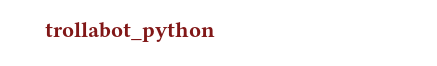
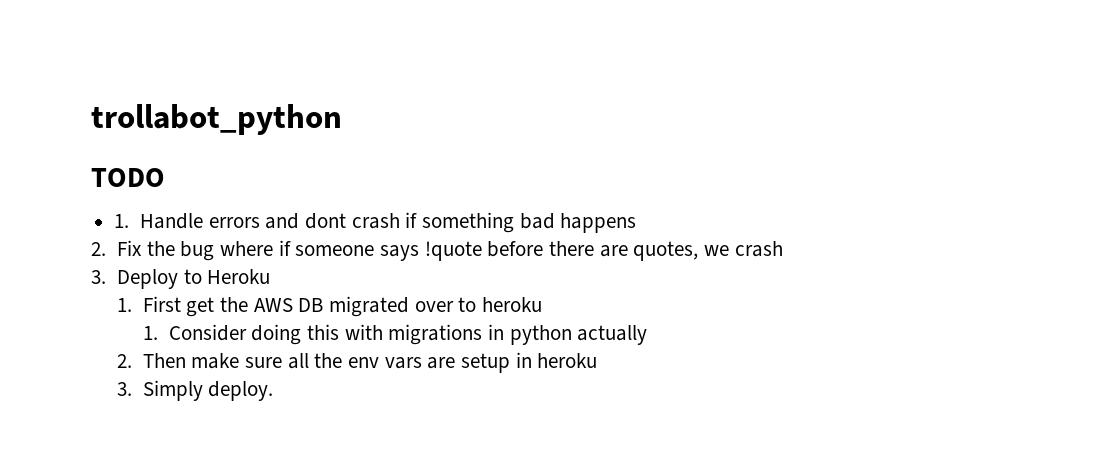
+ TODO
+ 1. Handle errors and dont crash if something bad happens
+ 2. Fix the bug where if someone says !quote before there are quotes, we crash
+ 3. Deploy to Heroku
+ 1. First get the AWS DB migrated over to heroku
+ 1. Consider doing this with migrations in python actually
+ 2. Then make sure all the env vars are setup in heroku
+ 3. Simply deploy.

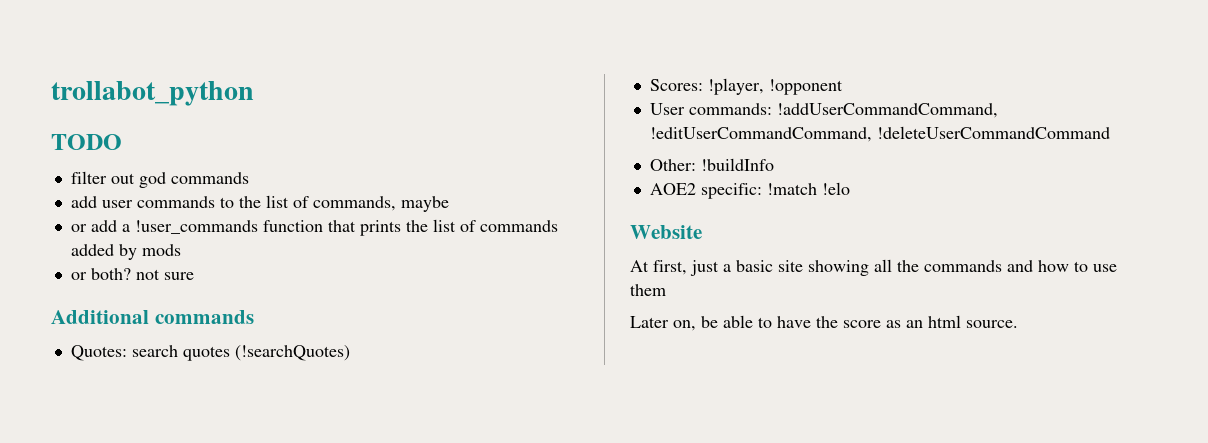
- 1. Handle errors and dont crash if something bad happens
- 2. Fix the bug where if someone says !quote before there are quotes, we crash
- 3. Deploy to Heroku
- 1. First get the AWS DB migrated over to heroku
- 1. Consider doing this with migrations in python actually
- 2. Then make sure all the env vars are setup in heroku
- 3. Simply deploy.
+ filter out god commands
+ add user commands to the list of commands, maybe
+ or add a !user_commands function that prints the list of commands added by mods
+ or both? not sure
+ Additional commands
+ Quotes: search quotes (!searchQuotes)
+ Scores: !player, !opponent
+ User commands: !addUserCommandCommand, !editUserCommandCommand, !deleteUserCommandCommand
+ Other: !buildInfo
+ AOE2 specific: !match !elo
+ Website
+ At first, just a basic site showing all the commands and how to use them
+ Later on, be able to have the score as an html source.

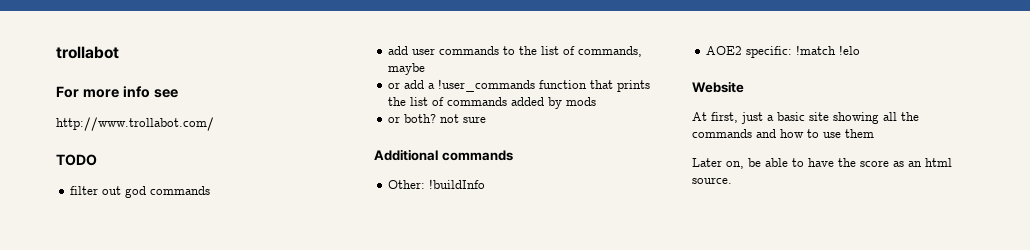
- trollabot_python
+ trollabot
+ For more info see
+ http://www.trollabot.com/
- Quotes: search quotes (!searchQuotes)
- Scores: !player, !opponent
- User commands: !addUserCommandCommand, !editUserCommandCommand, !deleteUserCommandCommand

